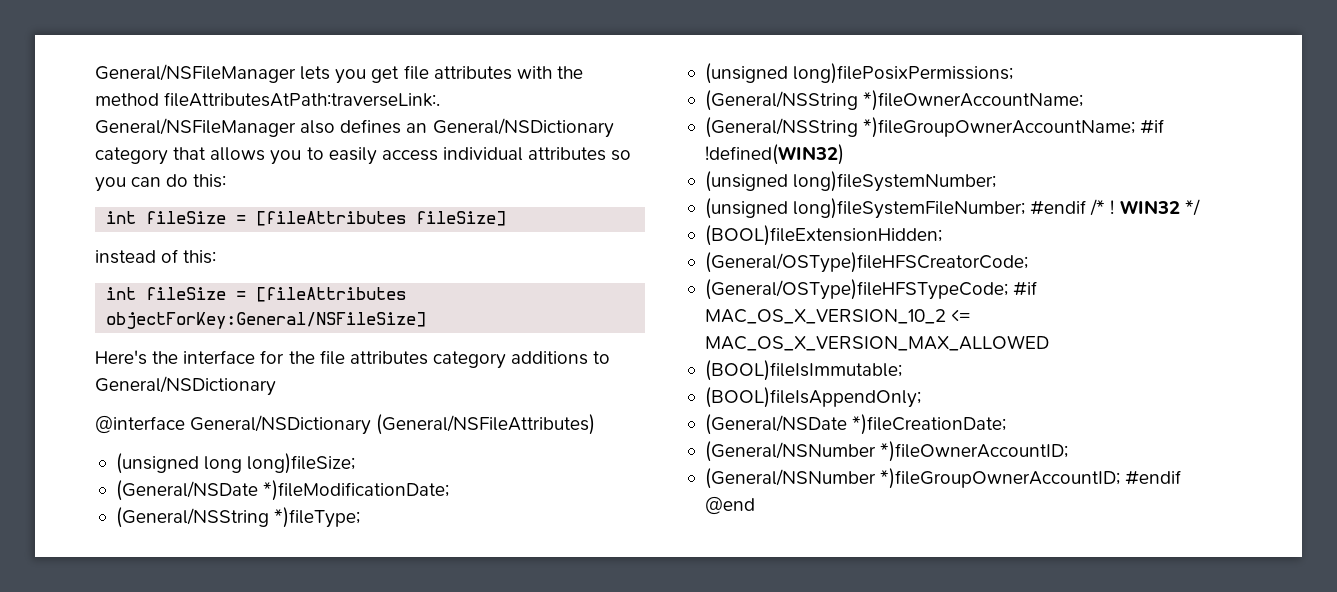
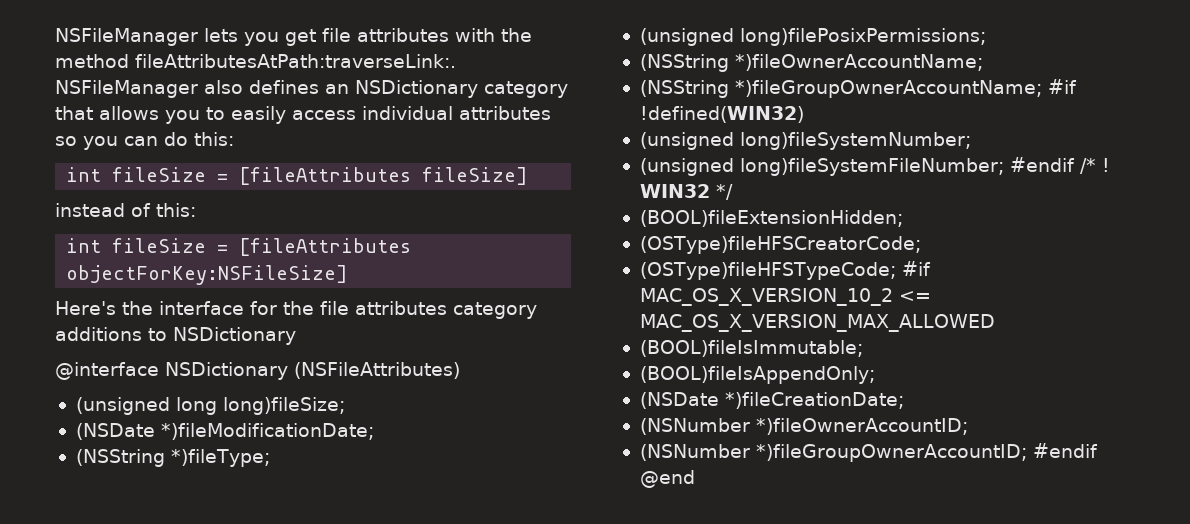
- General/NSFileManager lets you get file attributes with the method fileAttributesAtPath:traverseLink:.
+ NSFileManager lets you get file attributes with the method fileAttributesAtPath:traverseLink:.
- General/NSFileManager also defines an General/NSDictionary category that allows you to easily access individual attributes so you can do this:
+ NSFileManager also defines an NSDictionary category that allows you to easily access individual attributes so you can do this:
- int fileSize = [fileAttributes objectForKey:General/NSFileSize]
+ int fileSize = [fileAttributes objectForKey:NSFileSize]
- Here's the interface for the file attributes category additions to General/NSDictionary
+ Here's the interface for the file attributes category additions to NSDictionary
- @interface General/NSDictionary (General/NSFileAttributes)
+ @interface NSDictionary (NSFileAttributes)
- (General/NSDate *)fileModificationDate;
+ (NSDate *)fileModificationDate;
- (General/NSString *)fileType;
+ (NSString *)fileType;
- (General/NSString *)fileOwnerAccountName;
+ (NSString *)fileOwnerAccountName;
- (General/NSString *)fileGroupOwnerAccountName; #if !defined(WIN32)
+ (NSString *)fileGroupOwnerAccountName; #if !defined(WIN32)
- (General/OSType)fileHFSCreatorCode;
- (General/OSType)fileHFSTypeCode; #if MAC_OS_X_VERSION_10_2 <= MAC_OS_X_VERSION_MAX_ALLOWED
+ (OSType)fileHFSCreatorCode;
+ (OSType)fileHFSTypeCode; #if MAC_OS_X_VERSION_10_2 <= MAC_OS_X_VERSION_MAX_ALLOWED
- (General/NSDate *)fileCreationDate;
+ (NSDate *)fileCreationDate;
- (General/NSNumber *)fileOwnerAccountID;
+ (NSNumber *)fileOwnerAccountID;
- (General/NSNumber *)fileGroupOwnerAccountID; #endif @end
+ (NSNumber *)fileGroupOwnerAccountID; #endif @end

